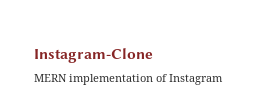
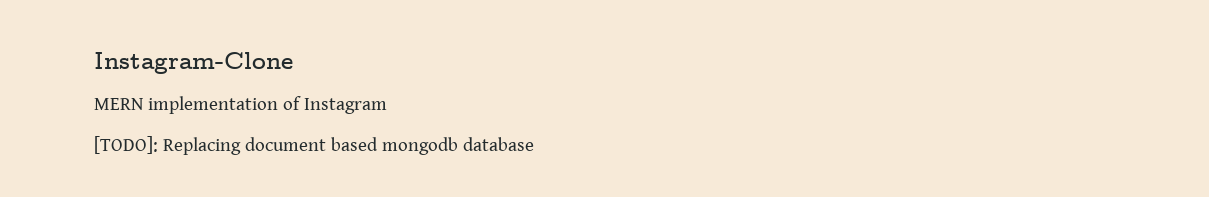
+ [TODO]: Replacing document based mongodb database

